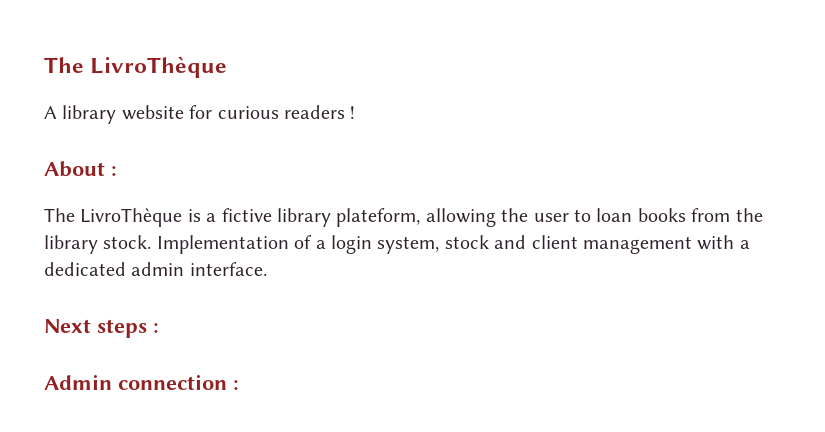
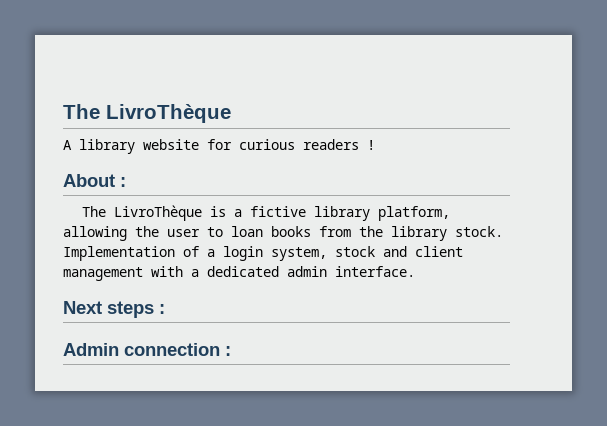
- The LivroThèque is a fictive library plateform, allowing the user to loan books from the library stock.
+ The LivroThèque is a fictive library platform, allowing the user to loan books from the library stock.

